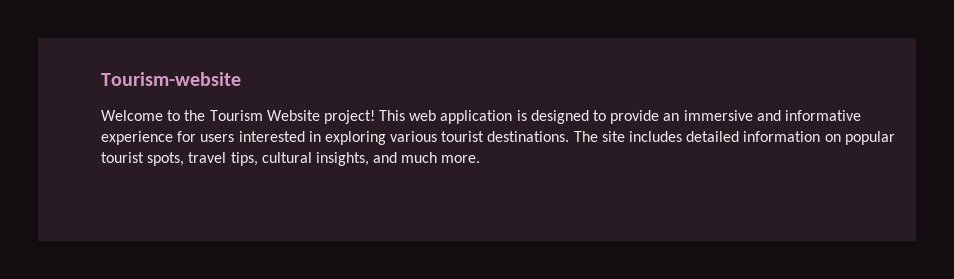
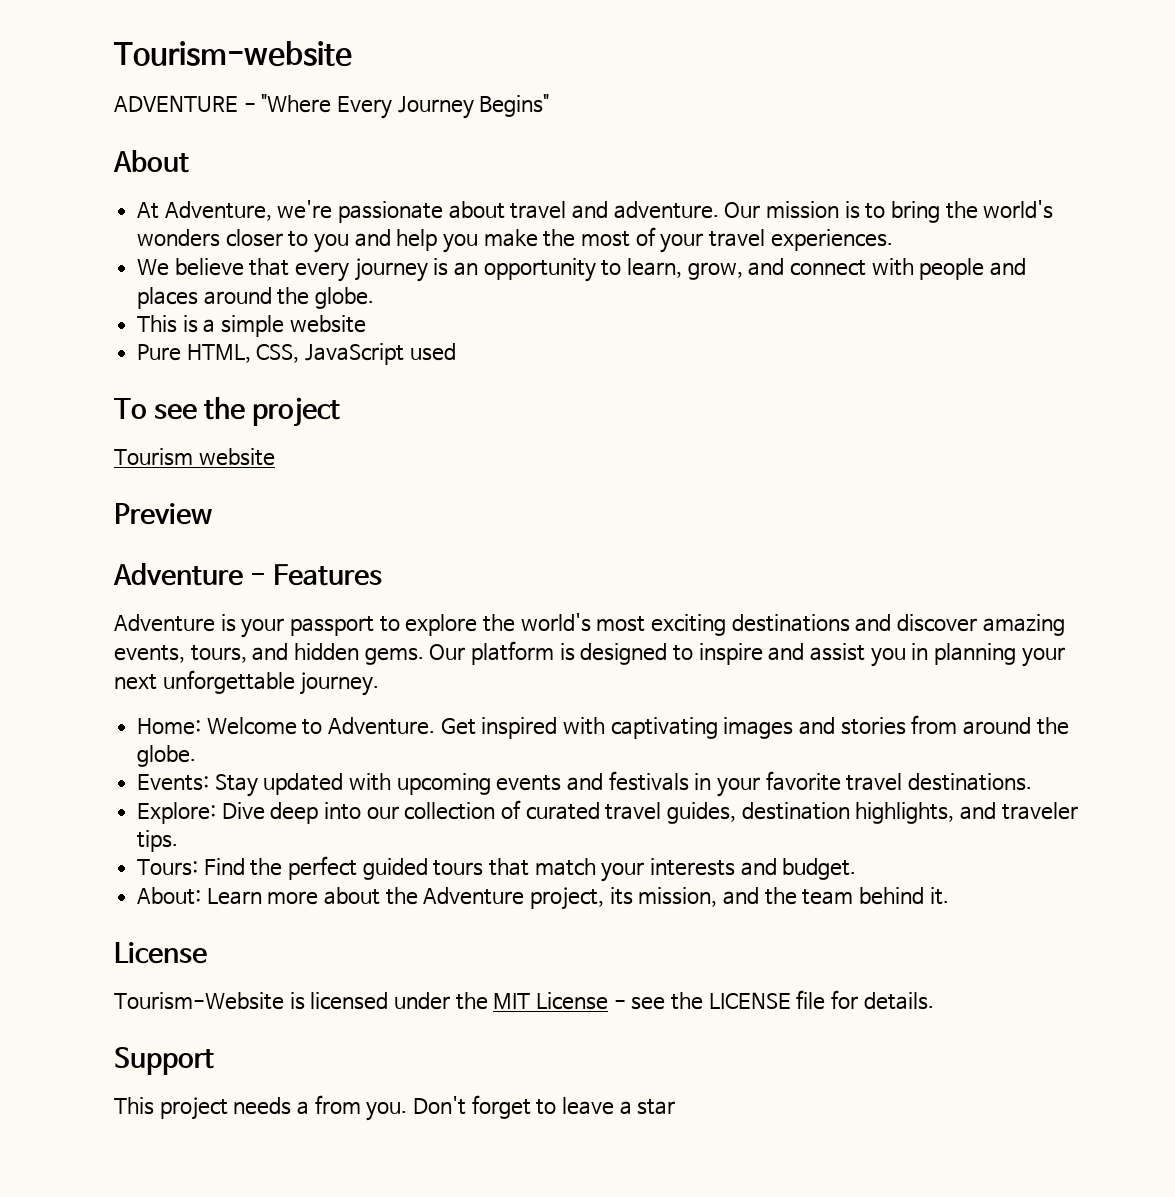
- Welcome to the Tourism Website project! This web application is designed to provide an immersive and informative experience for users interested in exploring various tourist destinations. The site includes detailed information on popular tourist spots, travel tips, cultural insights, and much more.
+ ADVENTURE - "Where Every Journey Begins"
+ About
+ At Adventure, we're passionate about travel and adventure. Our mission is to bring the world's wonders closer to you and help you make the most of your travel experiences.
+ We believe that every journey is an opportunity to learn, grow, and connect with people and places around the globe.
+ This is a simple website
+ Pure HTML, CSS, JavaScript used
+ To see the project
+ Tourism website
+ Preview
+ Adventure - Features
+ Adventure is your passport to explore the world's most exciting destinations and discover amazing events, tours, and hidden gems. Our platform is designed to inspire and assist you in planning your next unforgettable journey.
+ Home: Welcome to Adventure. Get inspired with captivating images and stories from around the globe.
+ Events: Stay updated with upcoming events and festivals in your favorite travel destinations.
+ Explore: Dive deep into our collection of curated travel guides, destination highlights, and traveler tips.
+ Tours: Find the perfect guided tours that match your interests and budget.
+ About: Learn more about the Adventure project, its mission, and the team behind it.
+ License
+ Tourism-Website is licensed under the MIT License - see the LICENSE file for details.
+ Support
+ This project needs a from you. Don't forget to leave a star

